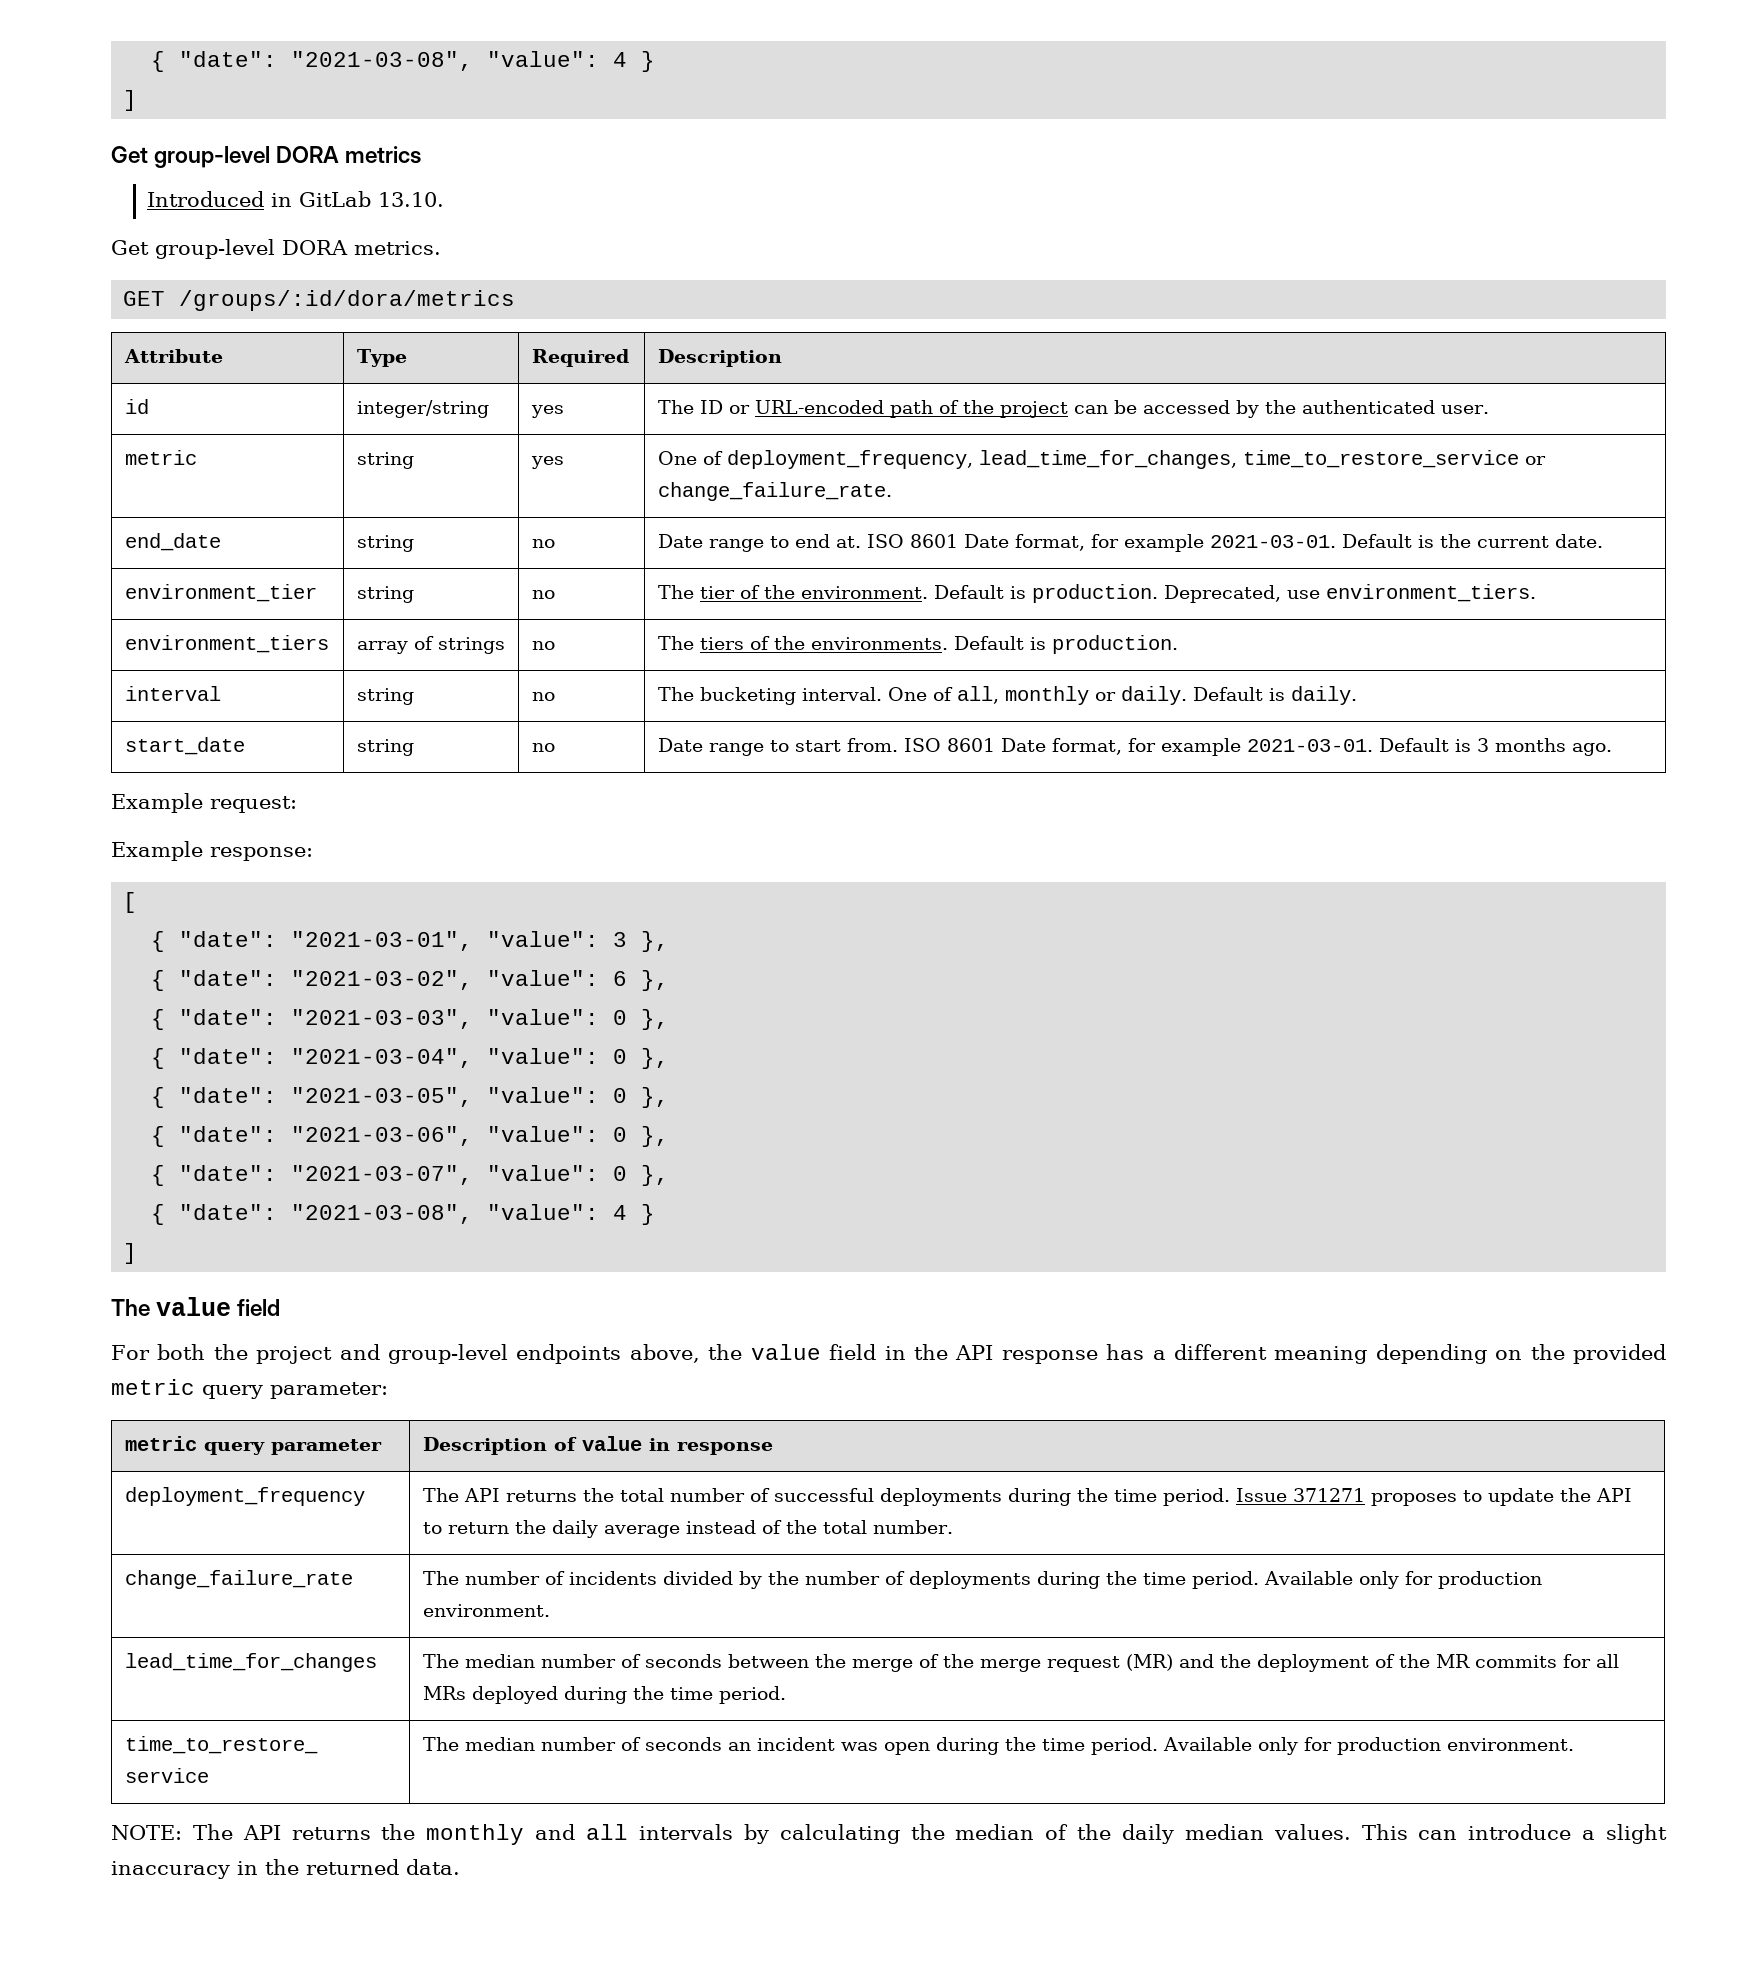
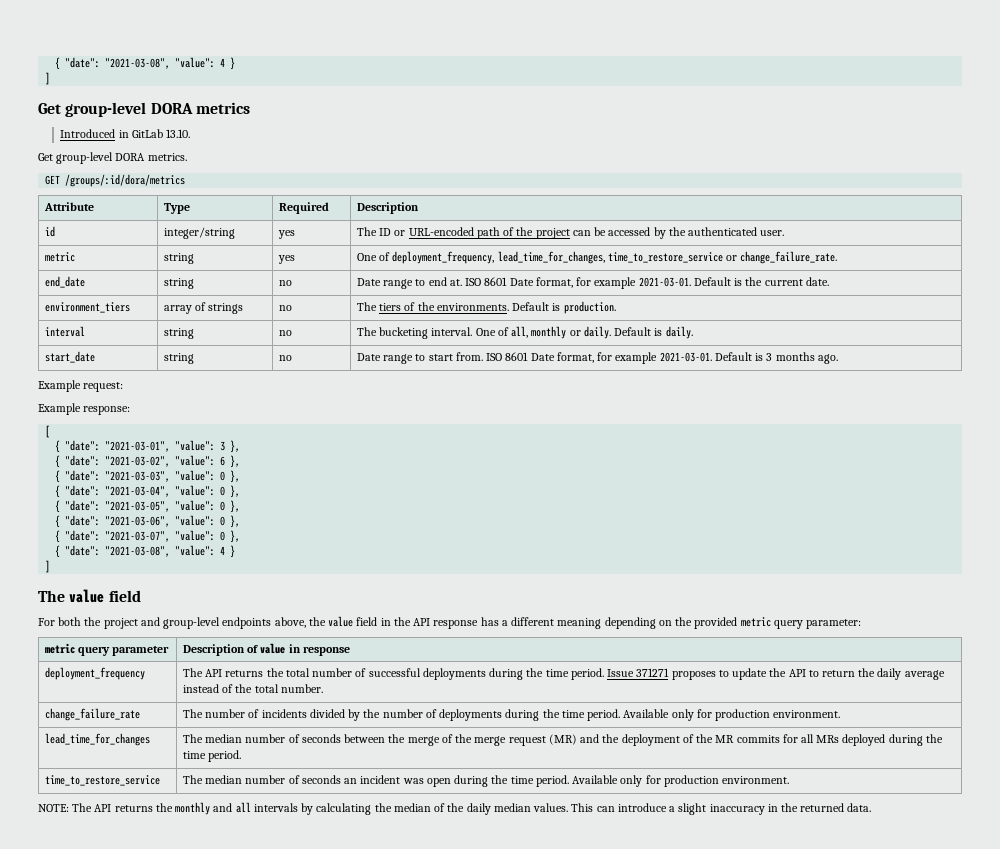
- environment_tier | string | no | The tier of the environment. Default is production. Deprecated, use environment_tiers.

